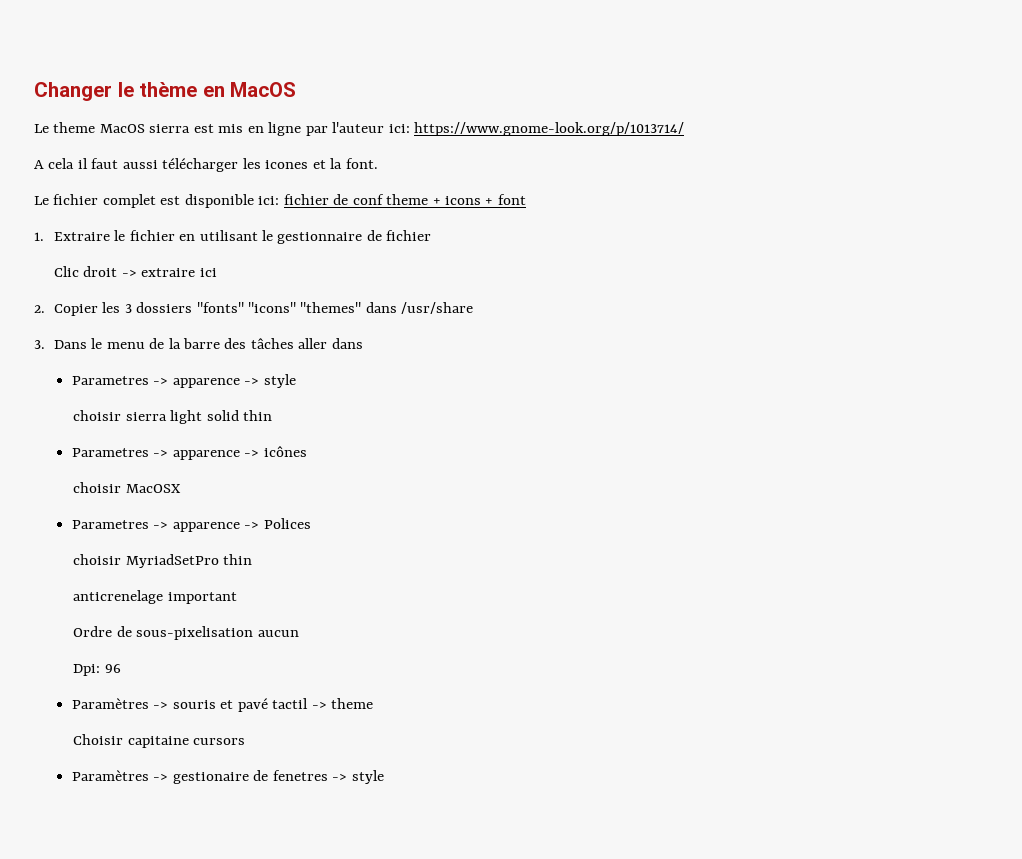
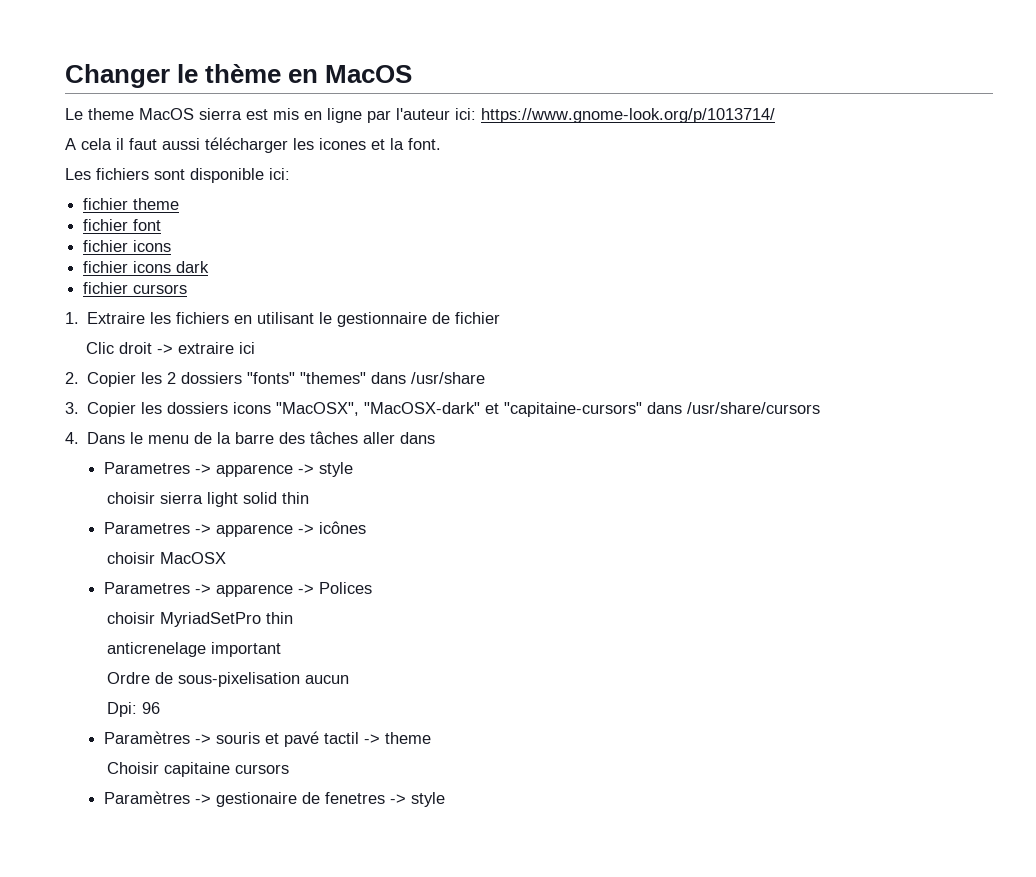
- Le fichier complet est disponible ici: fichier de conf theme + icons + font
+ Les fichiers sont disponible ici:
+ fichier theme
+ fichier font
+ fichier icons
+ fichier icons dark
+ fichier cursors
- 1. Extraire le fichier en utilisant le gestionnaire de fichier
+ 1. Extraire les fichiers en utilisant le gestionnaire de fichier
- 2. Copier les 3 dossiers "fonts" "icons" "themes" dans /usr/share
+ 2. Copier les 2 dossiers "fonts" "themes" dans /usr/share
- 3. Dans le menu de la barre des tâches aller dans
+ 3. Copier les dossiers icons "MacOSX", "MacOSX-dark" et "capitaine-cursors" dans /usr/share/cursors
+ 4. Dans le menu de la barre des tâches aller dans

